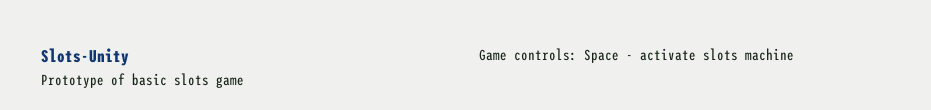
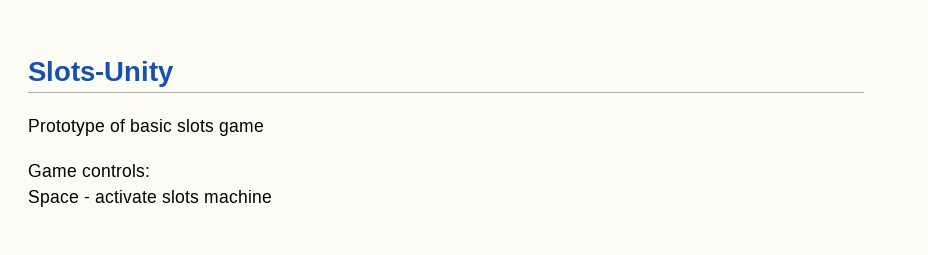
- Game controls: Space - activate slots machine
+ Game controls:
+ Space - activate slots machine

